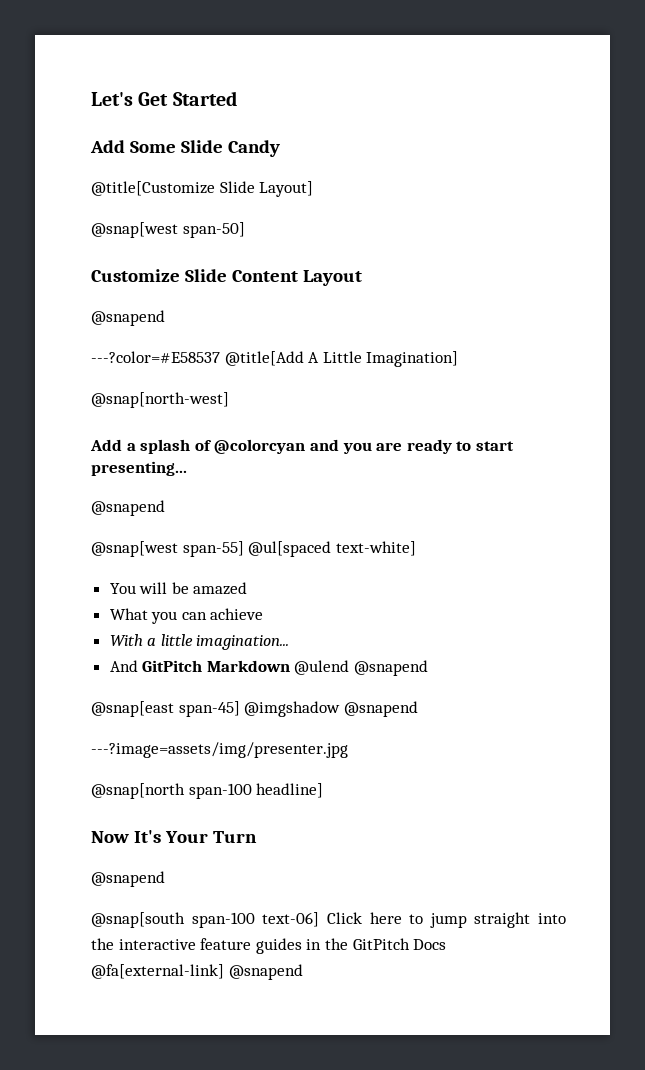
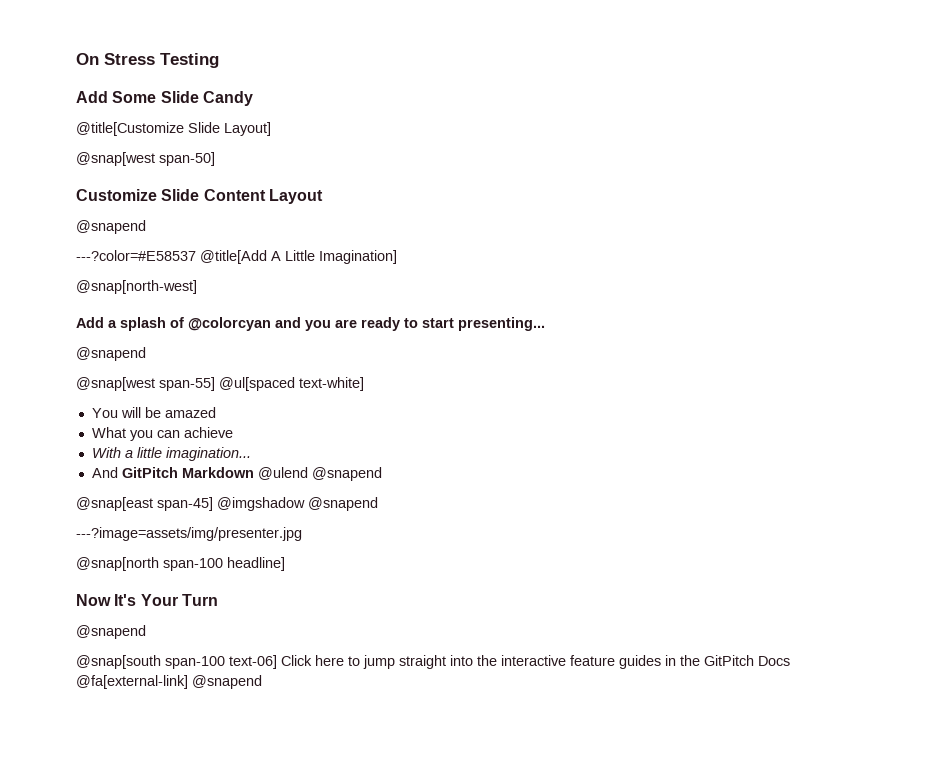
- Let's Get Started
+ On Stress Testing

